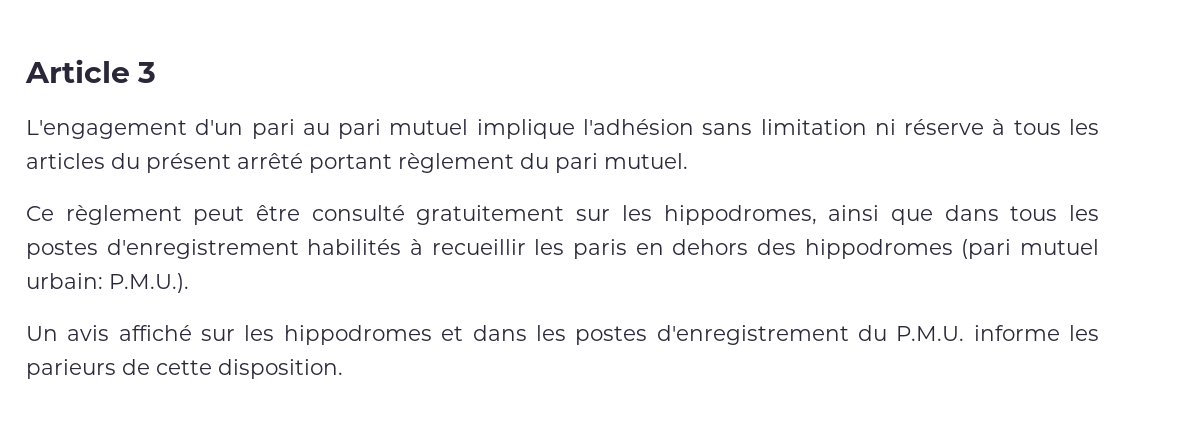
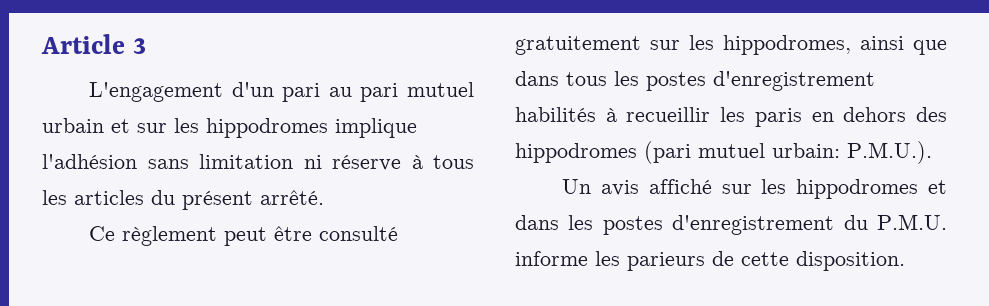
- L'engagement d'un pari au pari mutuel implique l'adhésion sans limitation ni réserve à tous les articles du présent arrêté portant règlement du pari mutuel.
+ L'engagement d'un pari au pari mutuel urbain et sur les hippodromes implique l'adhésion sans limitation ni réserve à tous les articles du présent arrêté.

